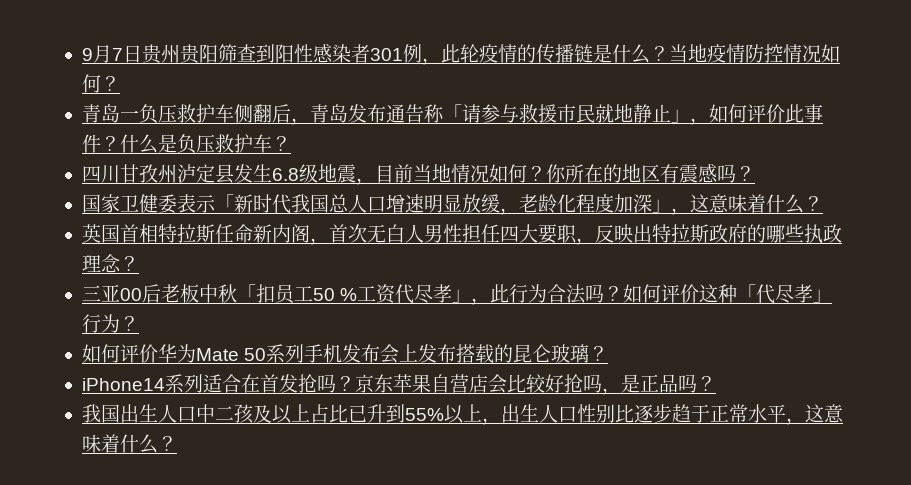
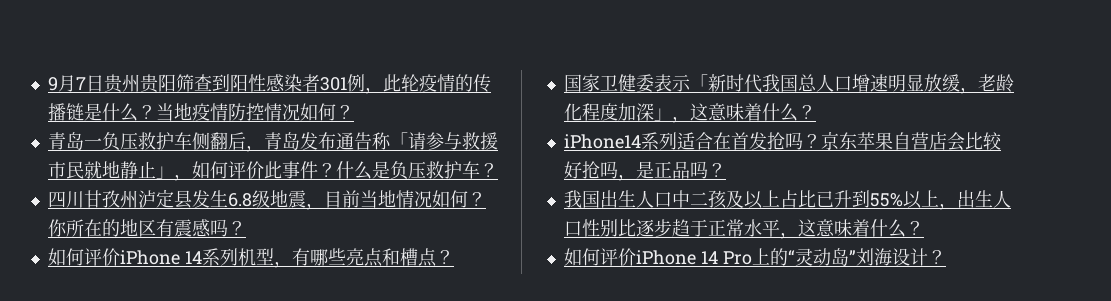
+ 如何评价iPhone 14系列机型，有哪些亮点和槽点？
- 英国首相特拉斯任命新内阁，首次无白人男性担任四大要职，反映出特拉斯政府的哪些执政理念？
- 三亚00后老板中秋「扣员工50 %工资代尽孝」，此行为合法吗？如何评价这种「代尽孝」行为？
- 如何评价华为Mate 50系列手机发布会上发布搭载的昆仑玻璃？
+ 如何评价iPhone 14 Pro上的“灵动岛”刘海设计？

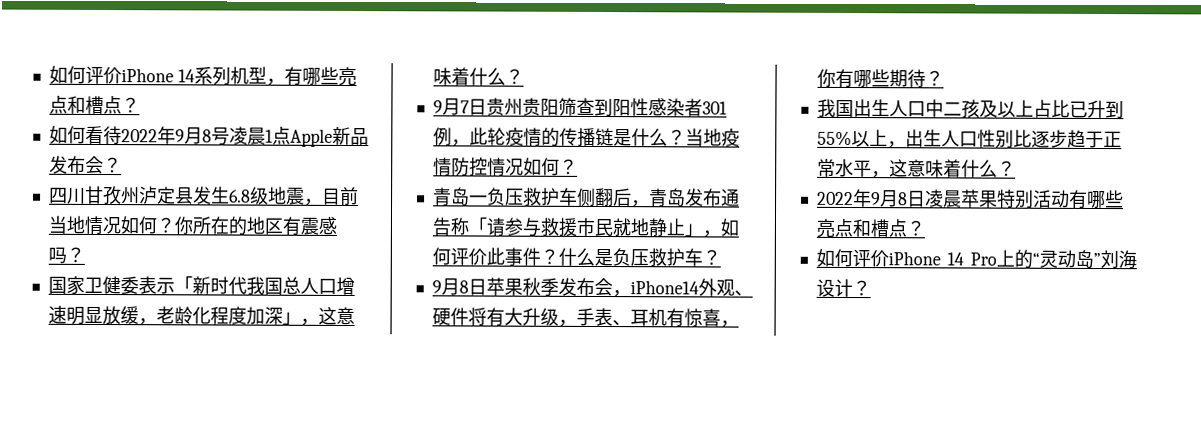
+ 如何评价iPhone 14系列机型，有哪些亮点和槽点？
+ 如何看待2022年9月8号凌晨1点Apple新品发布会？
+ 四川甘孜州泸定县发生6.8级地震，目前当地情况如何？你所在的地区有震感吗？
+ 国家卫健委表示「新时代我国总人口增速明显放缓，老龄化程度加深」，这意味着什么？
- 四川甘孜州泸定县发生6.8级地震，目前当地情况如何？你所在的地区有震感吗？
- 如何评价iPhone 14系列机型，有哪些亮点和槽点？
- 国家卫健委表示「新时代我国总人口增速明显放缓，老龄化程度加深」，这意味着什么？
- iPhone14系列适合在⾸发抢吗？京东苹果自营店会比较好抢吗，是正品吗？
+ 9月8日苹果秋季发布会，iPhone14外观、硬件将有大升级，手表、耳机有惊喜，你有哪些期待？
+ 2022年9月8日凌晨苹果特别活动有哪些亮点和槽点？

